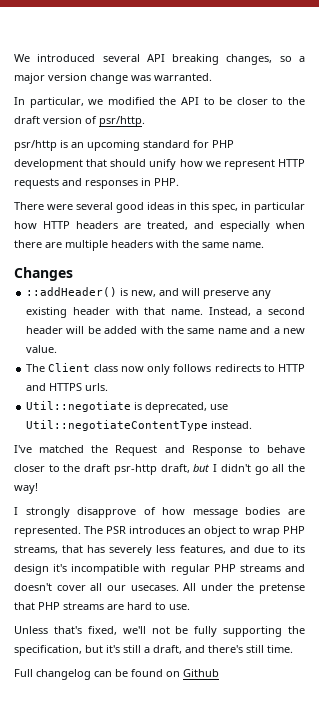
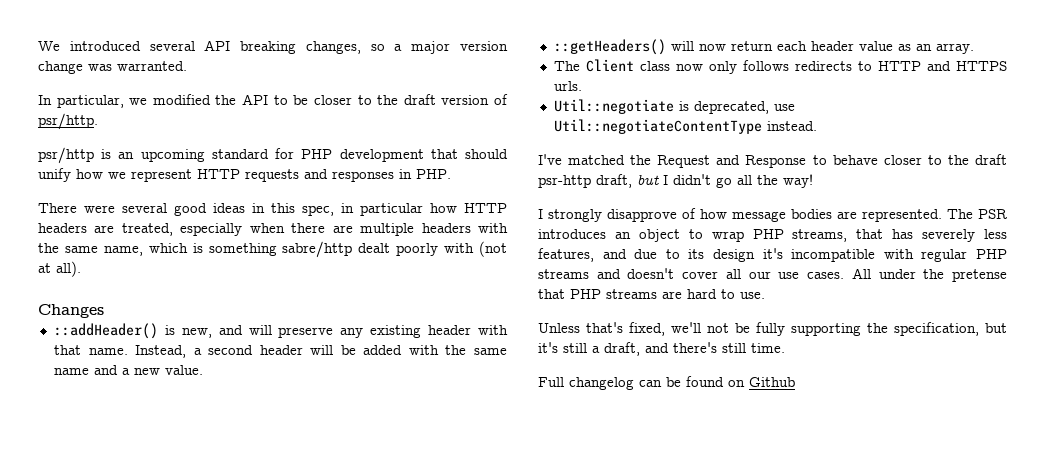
- There were several good ideas in this spec, in particular how HTTP headers are treated, and especially when there are multiple headers with the same name.
+ There were several good ideas in this spec, in particular how HTTP headers are treated, especially when there are multiple headers with the same name, which is something sabre/http dealt poorly with (not at all).
+ ::getHeaders() will now return each header value as an array.
- The PSR introduces an object to wrap PHP streams, that has severely less features, and due to its design it's incompatible with regular PHP streams and doesn't cover all our usecases.
+ The PSR introduces an object to wrap PHP streams, that has severely less features, and due to its design it's incompatible with regular PHP streams and doesn't cover all our use cases.

